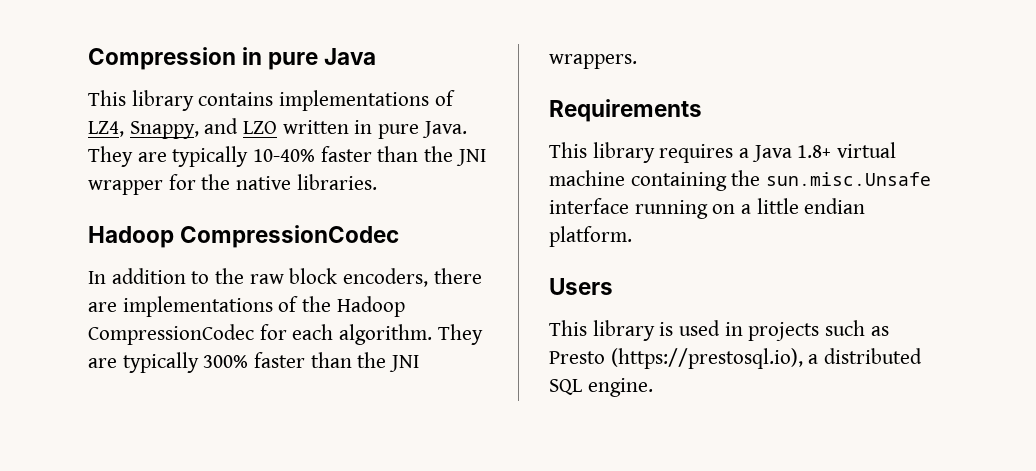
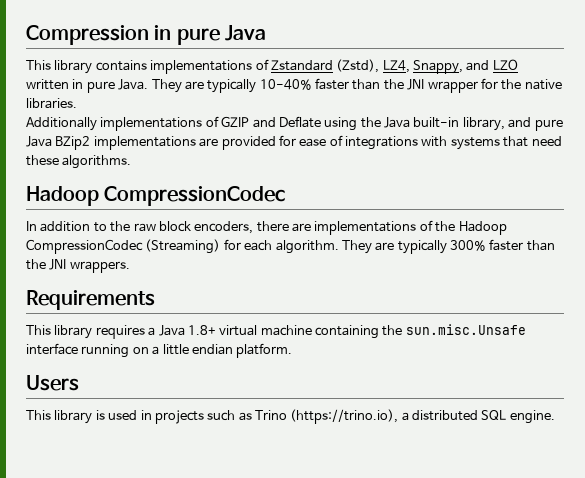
- This library contains implementations of LZ4, Snappy, and LZO written in pure Java.
+ This library contains implementations of Zstandard (Zstd), LZ4, Snappy, and LZO written in pure Java.
+ Additionally implementations of GZIP and Deflate using the Java built-in library, and pure Java BZip2 implementations are provided for ease of integrations with systems that need these algorithms.
- In addition to the raw block encoders, there are implementations of the Hadoop CompressionCodec for each algorithm.
+ In addition to the raw block encoders, there are implementations of the Hadoop CompressionCodec (Streaming) for each algorithm.
- This library is used in projects such as Presto (https://prestosql.io), a distributed SQL engine.
+ This library is used in projects such as Trino (https://trino.io), a distributed SQL engine.

